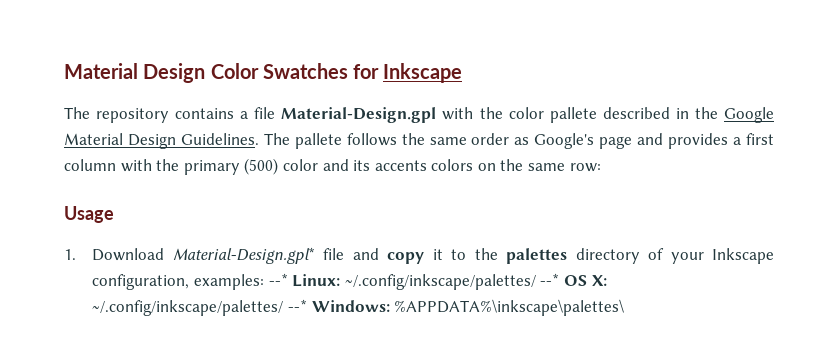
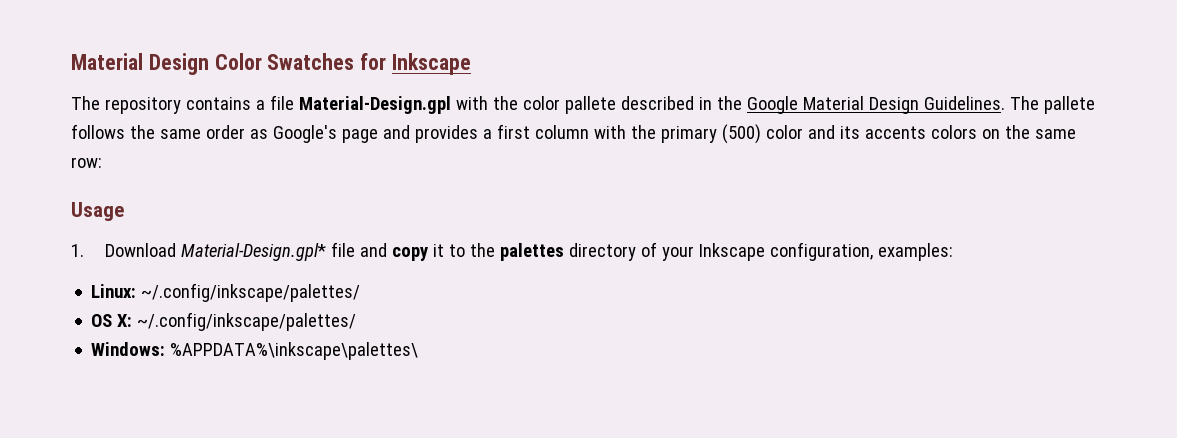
- 1. Download Material-Design.gpl* file and copy it to the palettes directory of your Inkscape configuration, examples: --* Linux: ~/.config/inkscape/palettes/ --* OS X: ~/.config/inkscape/palettes/ --* Windows: %APPDATA%\inkscape\palettes\
+ 1. Download Material-Design.gpl* file and copy it to the palettes directory of your Inkscape configuration, examples:
+ Linux: ~/.config/inkscape/palettes/
+ OS X: ~/.config/inkscape/palettes/
+ Windows: %APPDATA%\inkscape\palettes\

